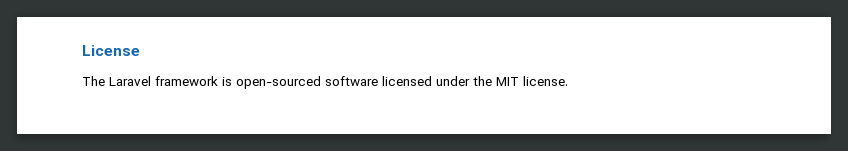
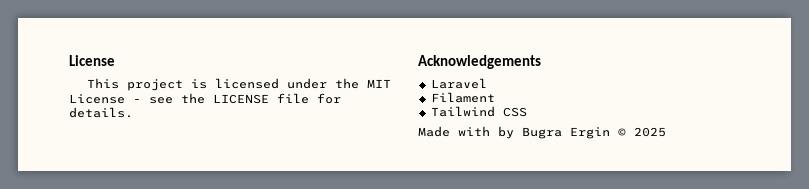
- The Laravel framework is open-sourced software licensed under the MIT license.
+ This project is licensed under the MIT License - see the LICENSE file for details.
+ Acknowledgements
+ Laravel
+ Filament
+ Tailwind CSS
+ Made with by Bugra Ergin © 2025

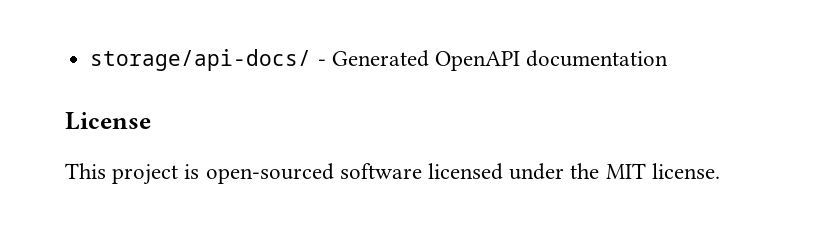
+ storage/api-docs/ - Generated OpenAPI documentation
- This project is licensed under the MIT License - see the LICENSE file for details.
- Acknowledgements
- Laravel
- Filament
- Tailwind CSS
- Made with by Bugra Ergin © 2025
+ This project is open-sourced software licensed under the MIT license.

